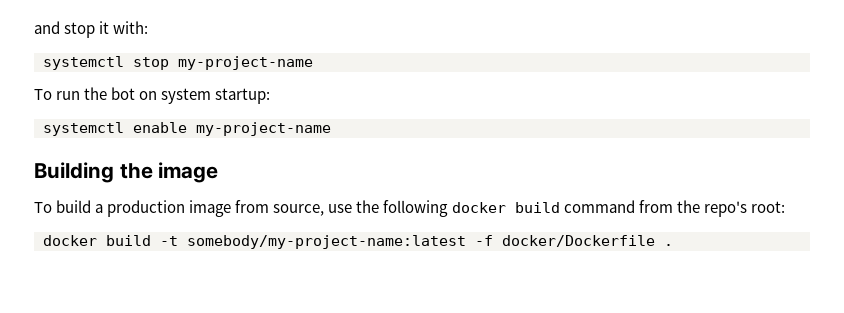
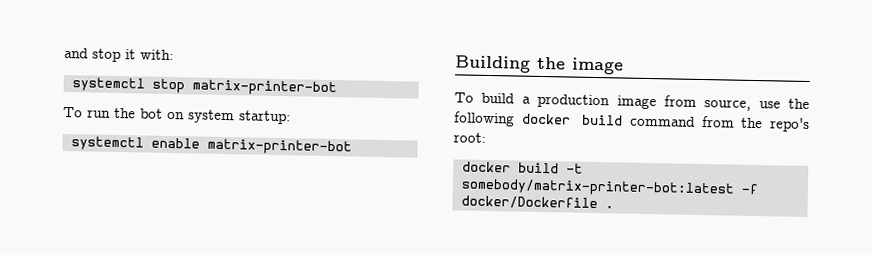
- systemctl stop my-project-name
+ systemctl stop matrix-printer-bot
- systemctl enable my-project-name
+ systemctl enable matrix-printer-bot
- docker build -t somebody/my-project-name:latest -f docker/Dockerfile .
+ docker build -t somebody/matrix-printer-bot:latest -f docker/Dockerfile .

